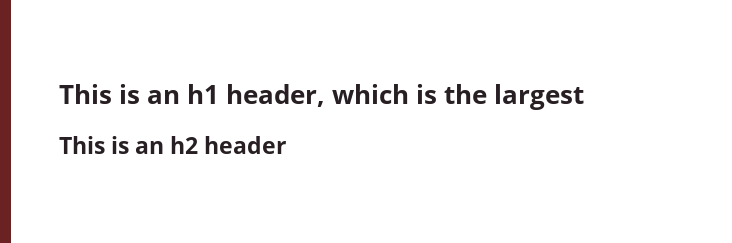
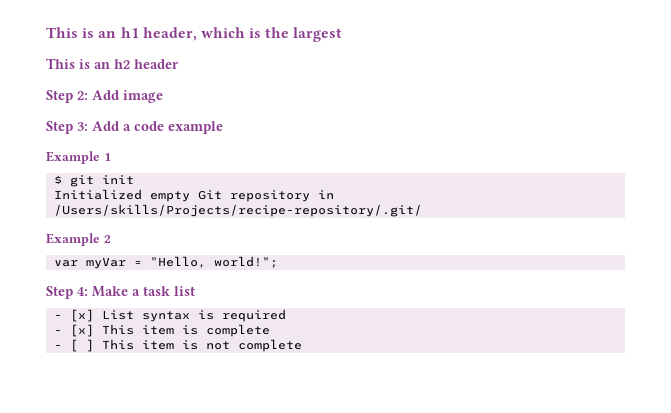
+ Step 2: Add image
+ Step 3: Add a code example
+ Example 1
+ $ git init
+ Initialized empty Git repository in /Users/skills/Projects/recipe-repository/.git/
+ Example 2
+ var myVar = "Hello, world!";
+ Step 4: Make a task list
+ - [x] List syntax is required
+ - [x] This item is complete
+ - [ ] This item is not complete

